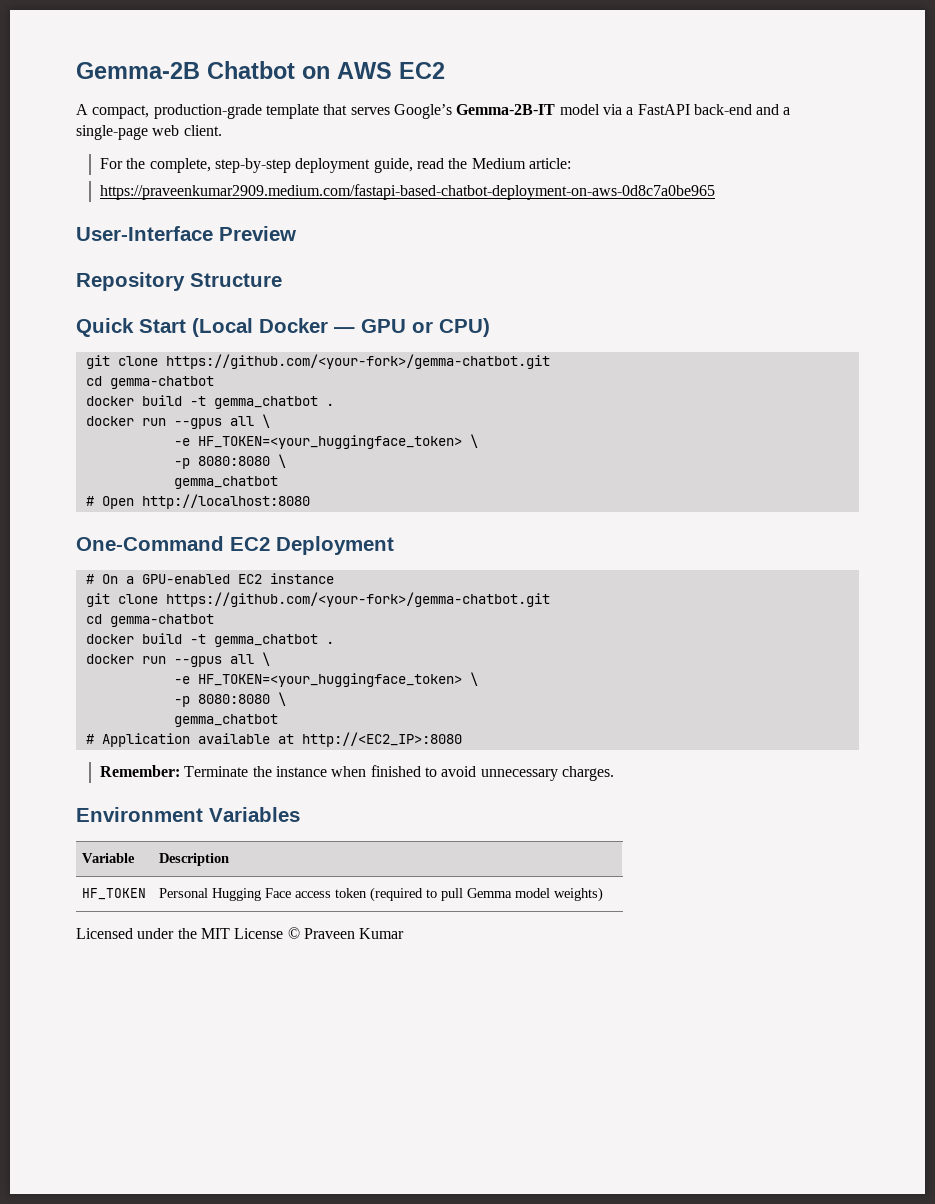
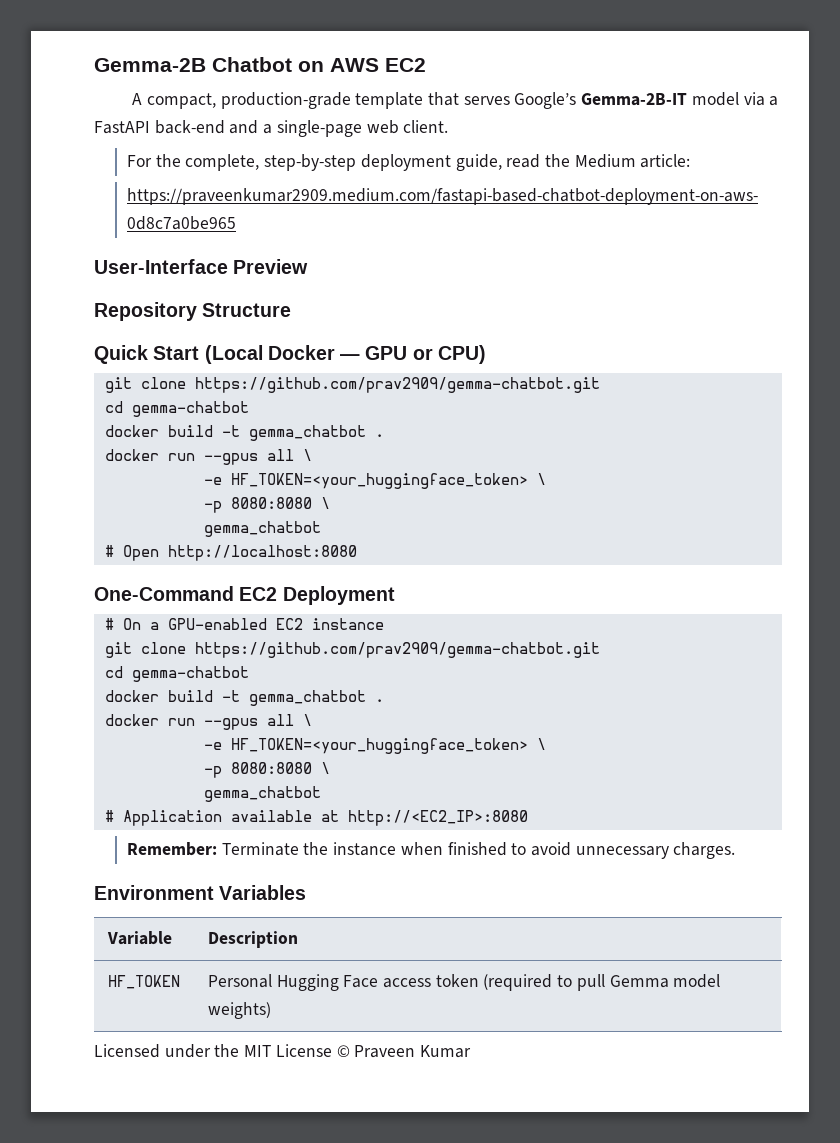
  Quick Start (Local Docker — GPU or CPU)
- git clone https://github.com/<your-fork>/gemma-chatbot.git
+ git clone https://github.com/prav2909/gemma-chatbot.git
  # On a GPU-enabled EC2 instance
- git clone https://github.com/<your-fork>/gemma-chatbot.git
+ git clone https://github.com/prav2909/gemma-chatbot.git

